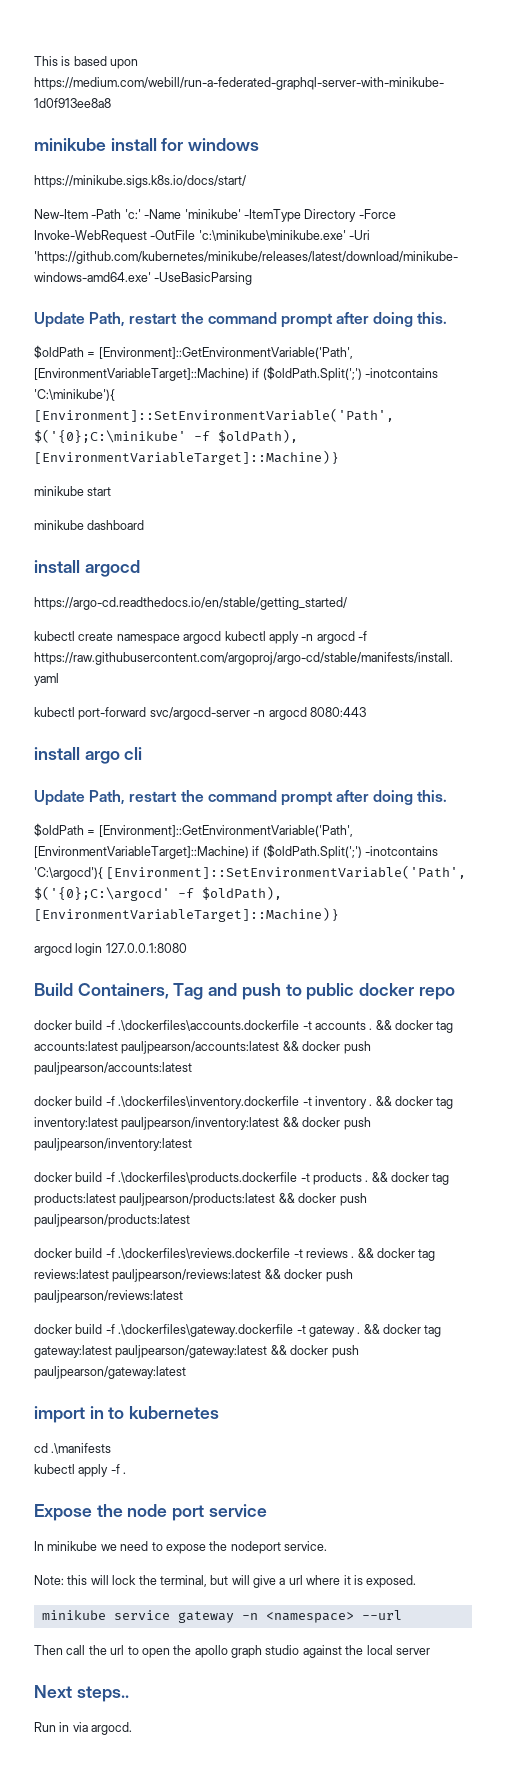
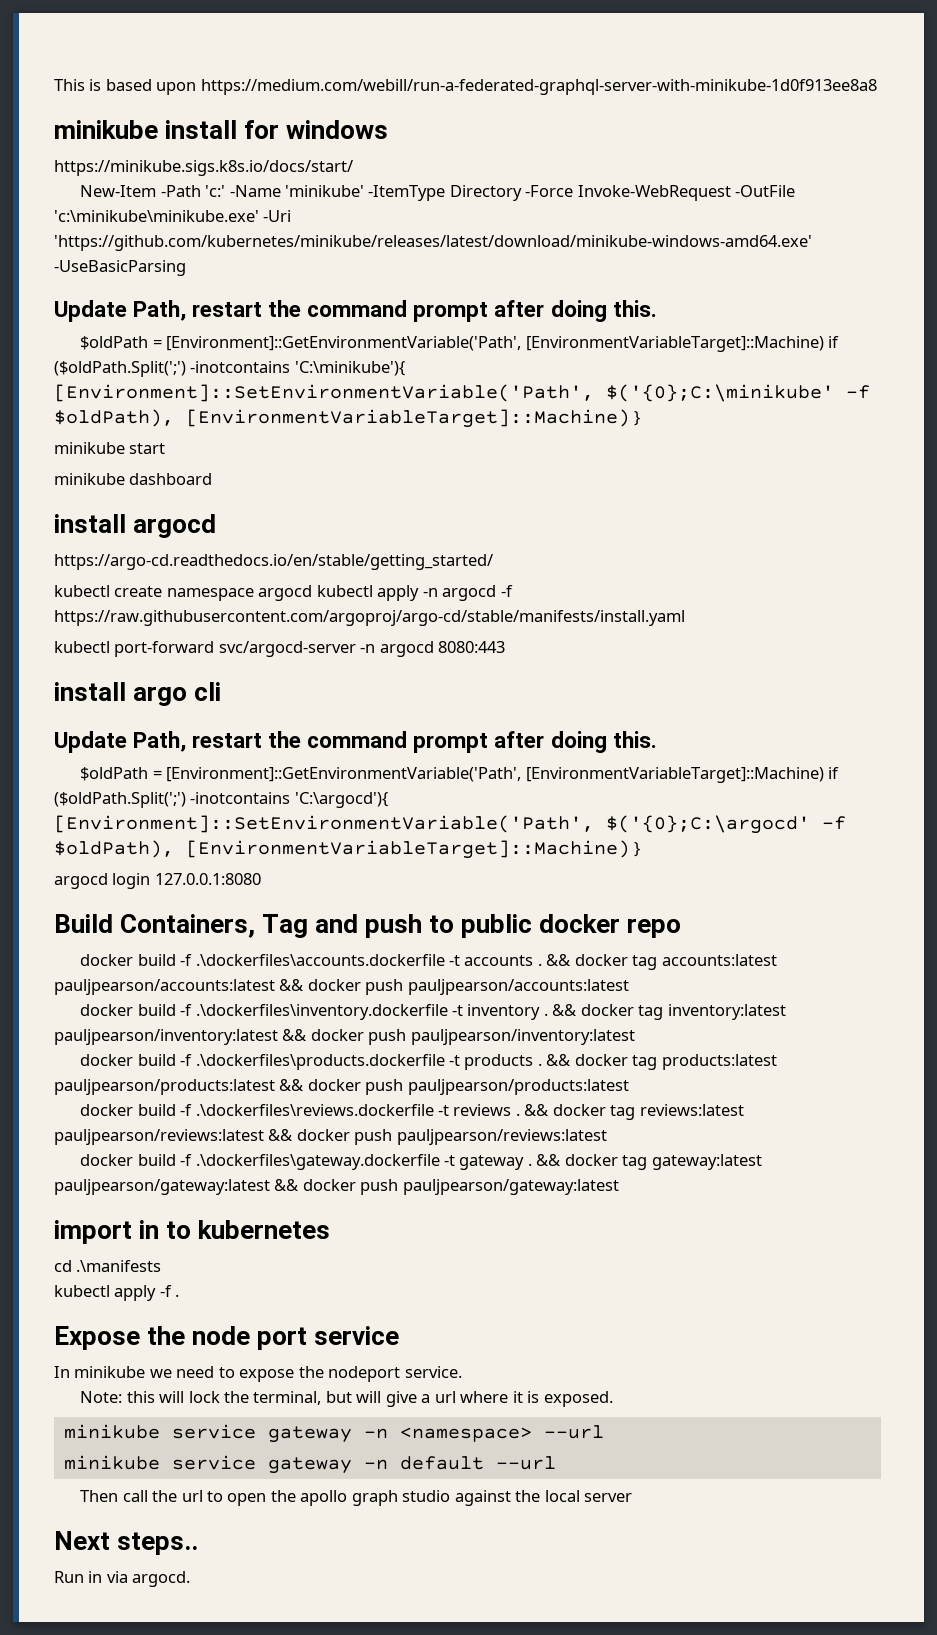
+ minikube service gateway -n default --url

